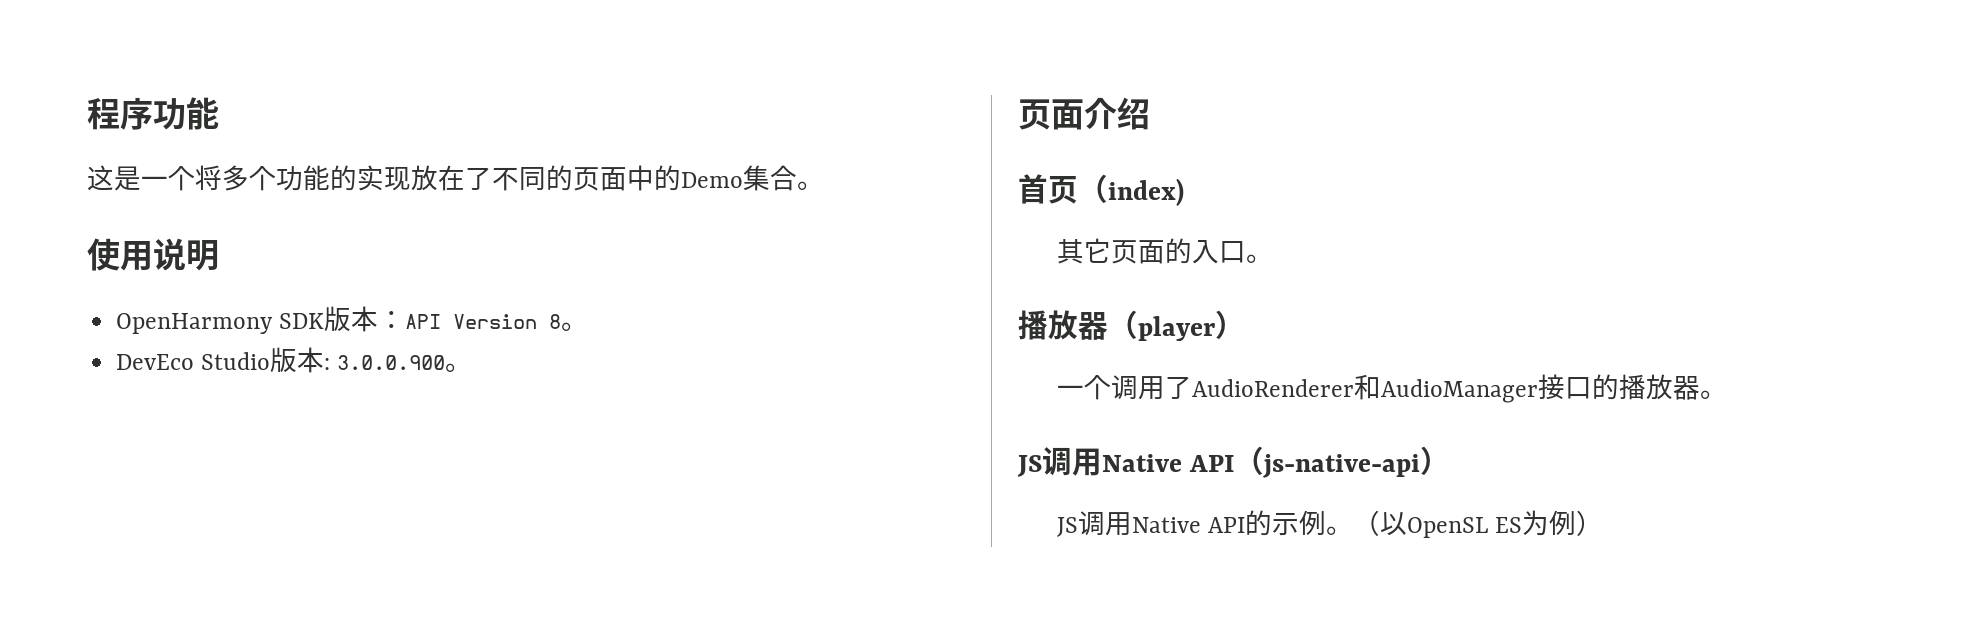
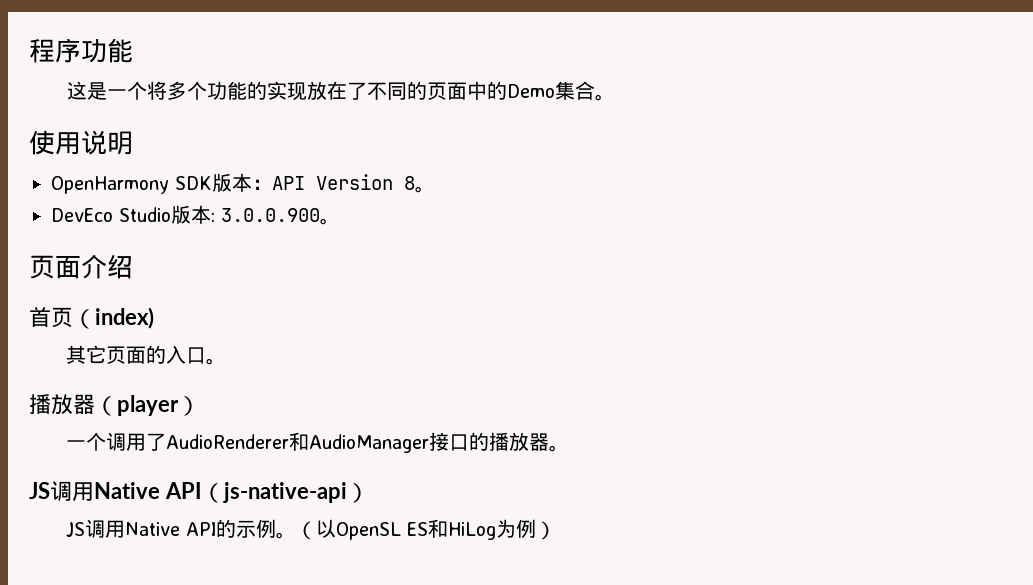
- （以OpenSL ES为例）
+ （以OpenSL ES和HiLog为例）

